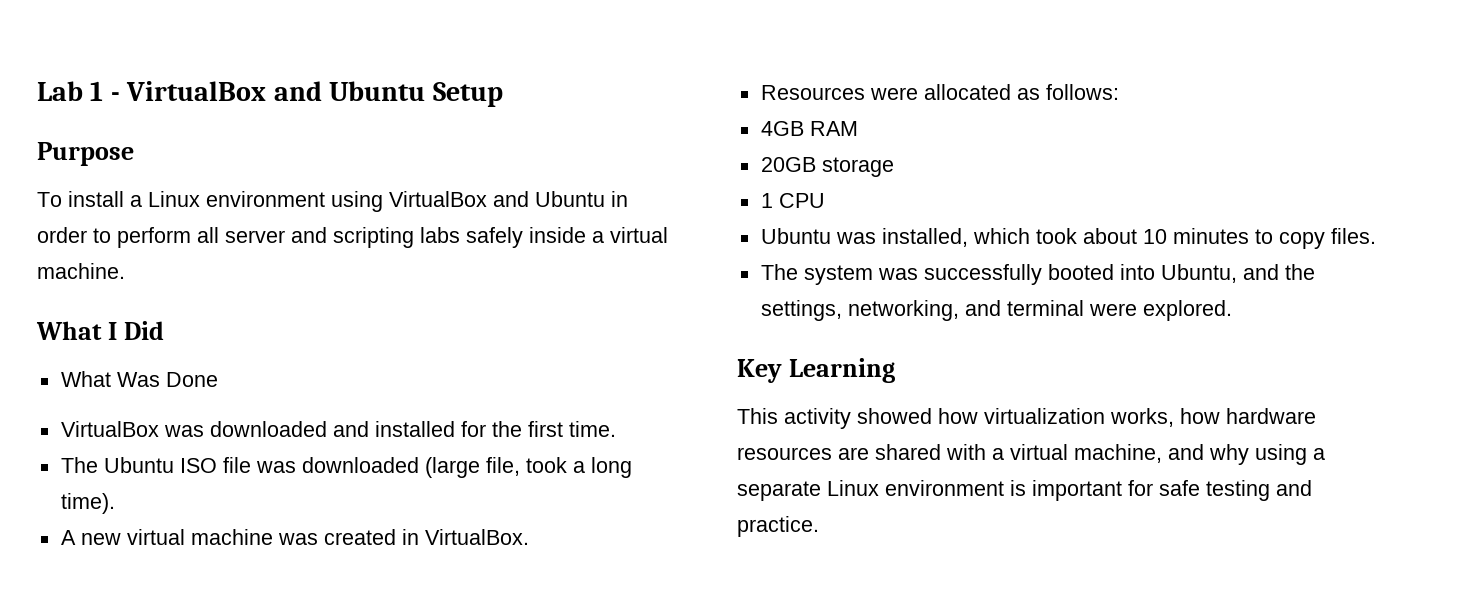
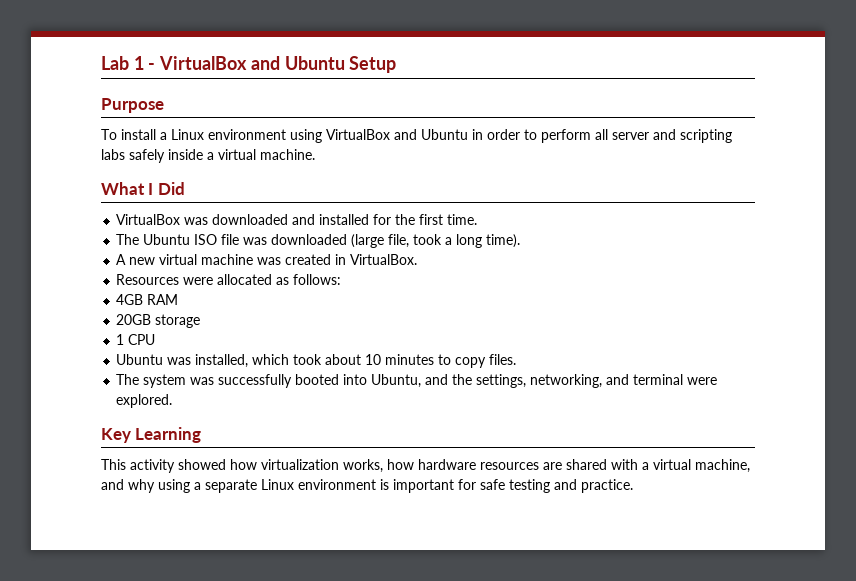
- What Was Done

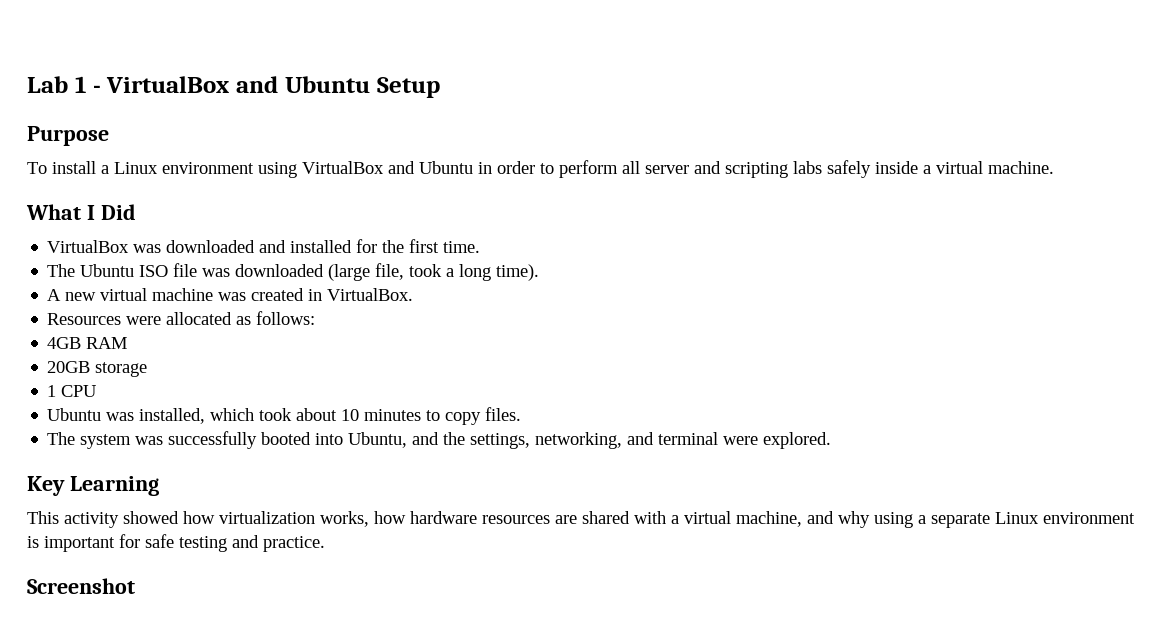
+ Screenshot

